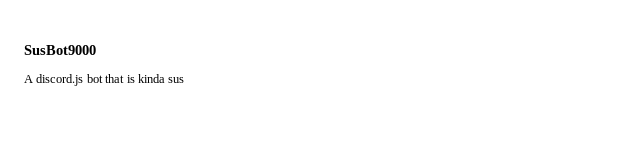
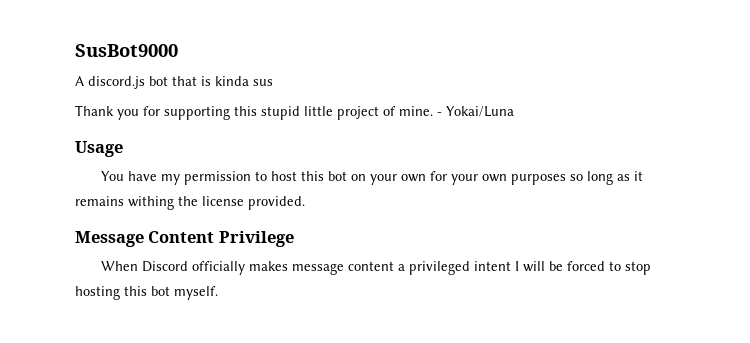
+ Thank you for supporting this stupid little project of mine. - Yokai/Luna
+ Usage
+ You have my permission to host this bot on your own for your own purposes so long as it remains withing the license provided.
+ Message Content Privilege
+ When Discord officially makes message content a privileged intent I will be forced to stop hosting this bot myself.

